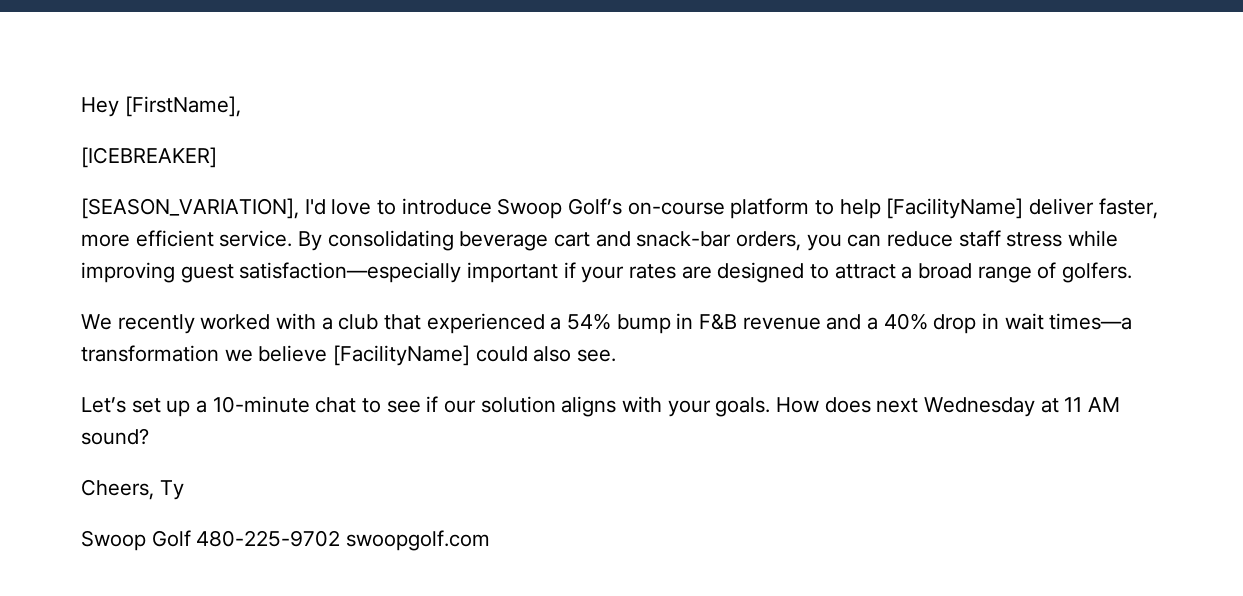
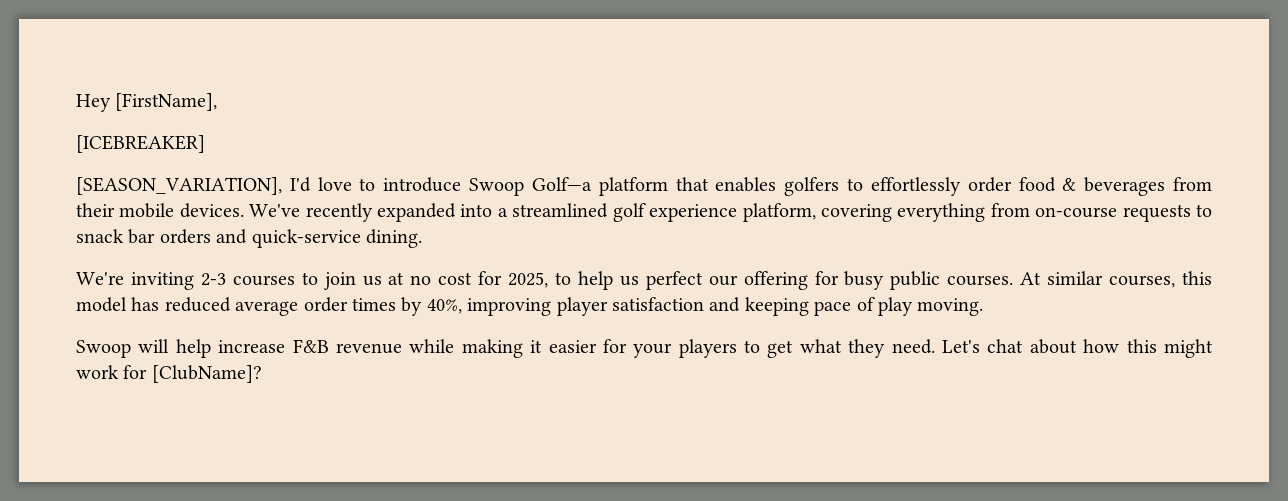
- [SEASON_VARIATION], I'd love to introduce Swoop Golf’s on-course platform to help [FacilityName] deliver faster, more efficient service. By consolidating beverage cart and snack-bar orders, you can reduce staff stress while improving guest satisfaction—especially important if your rates are designed to attract a broad range of golfers.
- We recently worked with a club that experienced a 54% bump in F&B revenue and a 40% drop in wait times—a transformation we believe [FacilityName] could also see.
- Let’s set up a 10-minute chat to see if our solution aligns with your goals. How does next Wednesday at 11 AM sound?
- Cheers, Ty
- Swoop Golf 480-225-9702 swoopgolf.com
+ [SEASON_VARIATION], I'd love to introduce Swoop Golf—a platform that enables golfers to effortlessly order food & beverages from their mobile devices. We've recently expanded into a streamlined golf experience platform, covering everything from on-course requests to snack bar orders and quick-service dining.
+ We're inviting 2-3 courses to join us at no cost for 2025, to help us perfect our offering for busy public courses. At similar courses, this model has reduced average order times by 40%, improving player satisfaction and keeping pace of play moving.
+ Swoop will help increase F&B revenue while making it easier for your players to get what they need. Let's chat about how this might work for [ClubName]?

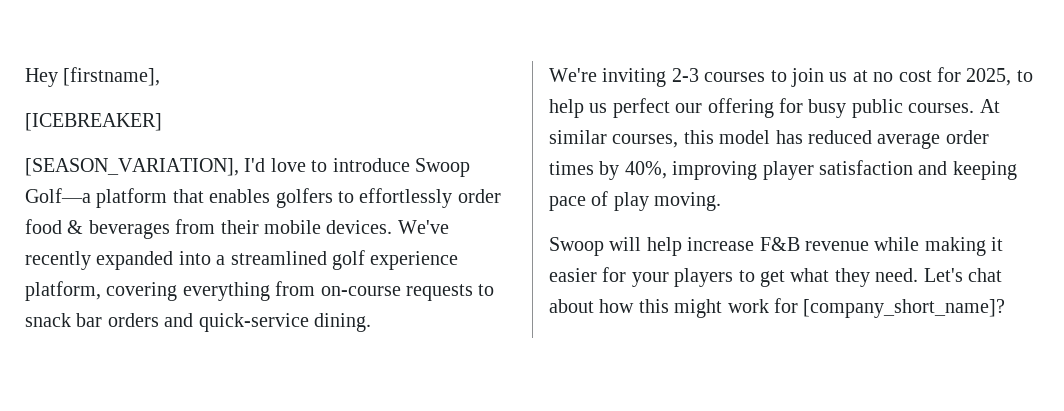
- Hey [FirstName],
+ Hey [firstname],
- Let's chat about how this might work for [ClubName]?
+ Let's chat about how this might work for [company_short_name]?

